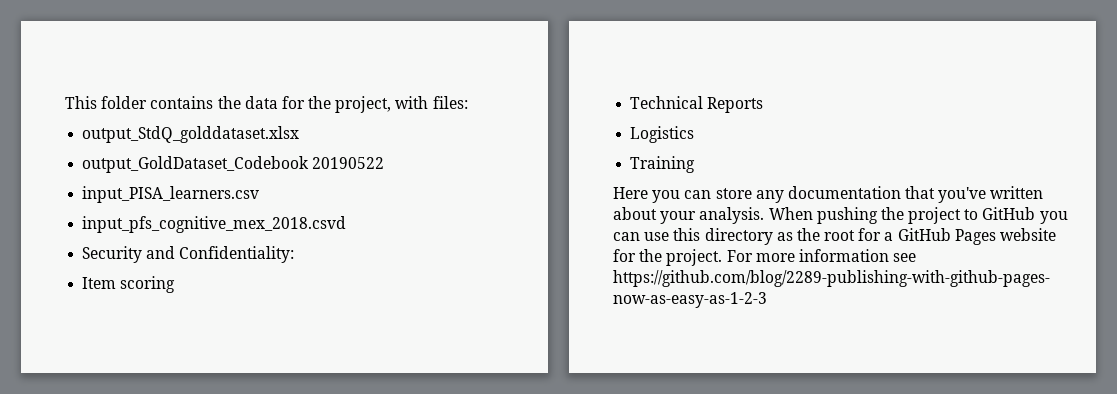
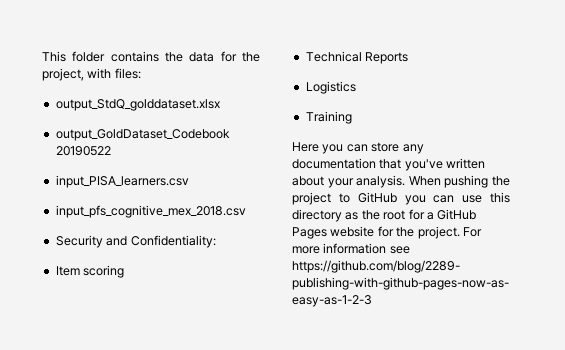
- input_pfs_cognitive_mex_2018.csvd
+ input_pfs_cognitive_mex_2018.csv

